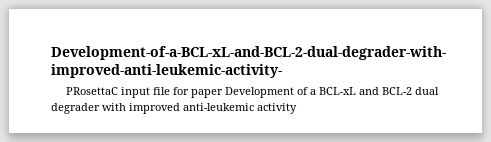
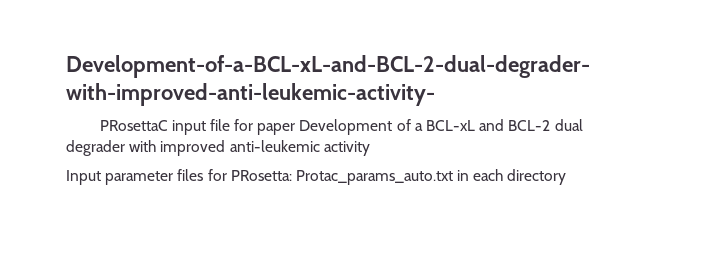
+ Input parameter files for PRosetta: Protac_params_auto.txt in each directory

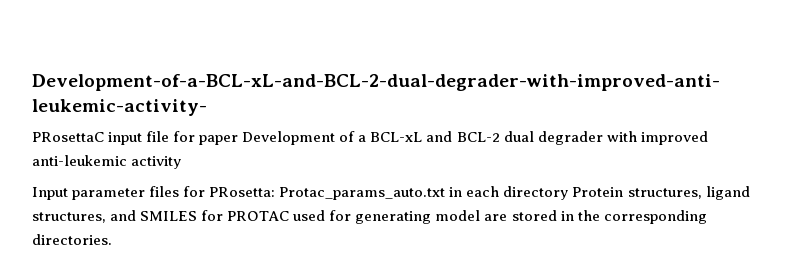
- Input parameter files for PRosetta: Protac_params_auto.txt in each directory
+ Input parameter files for PRosetta: Protac_params_auto.txt in each directory Protein structures, ligand structures, and SMILES for PROTAC used for generating model are stored in the corresponding directories.

